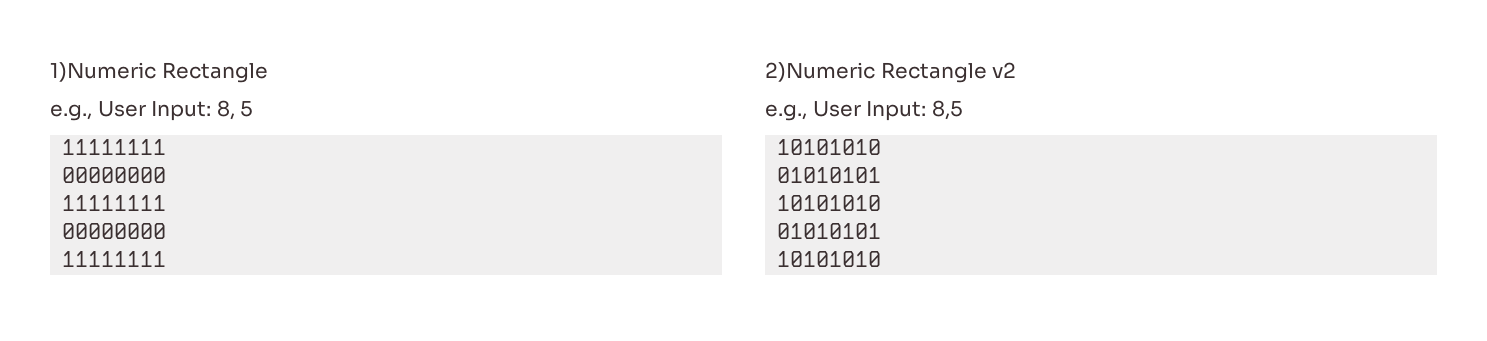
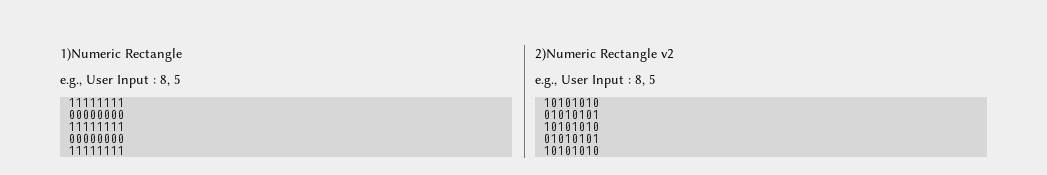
  1)Numeric Rectangle
- e.g., User Input: 8, 5
+ e.g., User Input : 8, 5
  2)Numeric Rectangle v2
- e.g., User Input: 8,5
+ e.g., User Input : 8, 5

